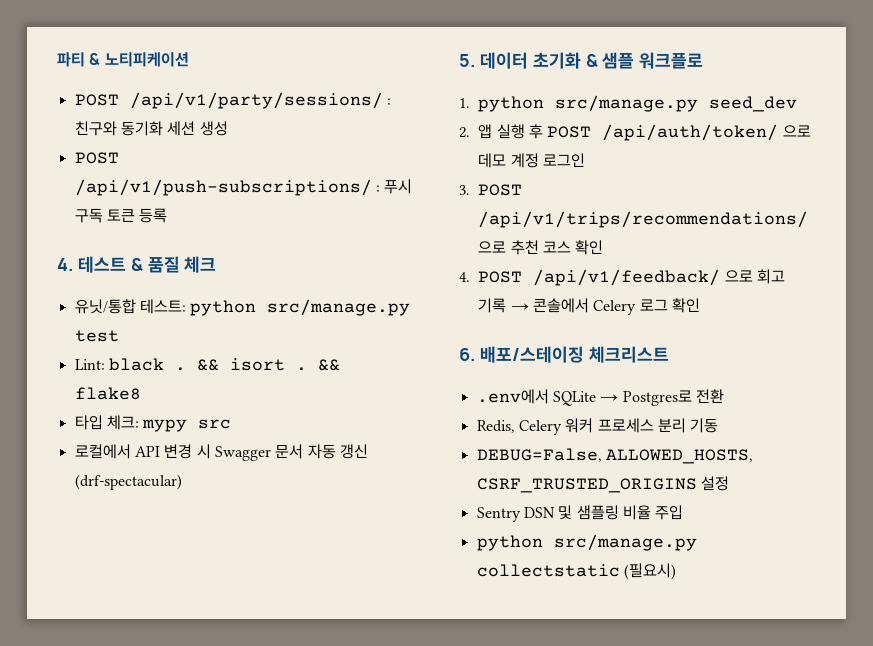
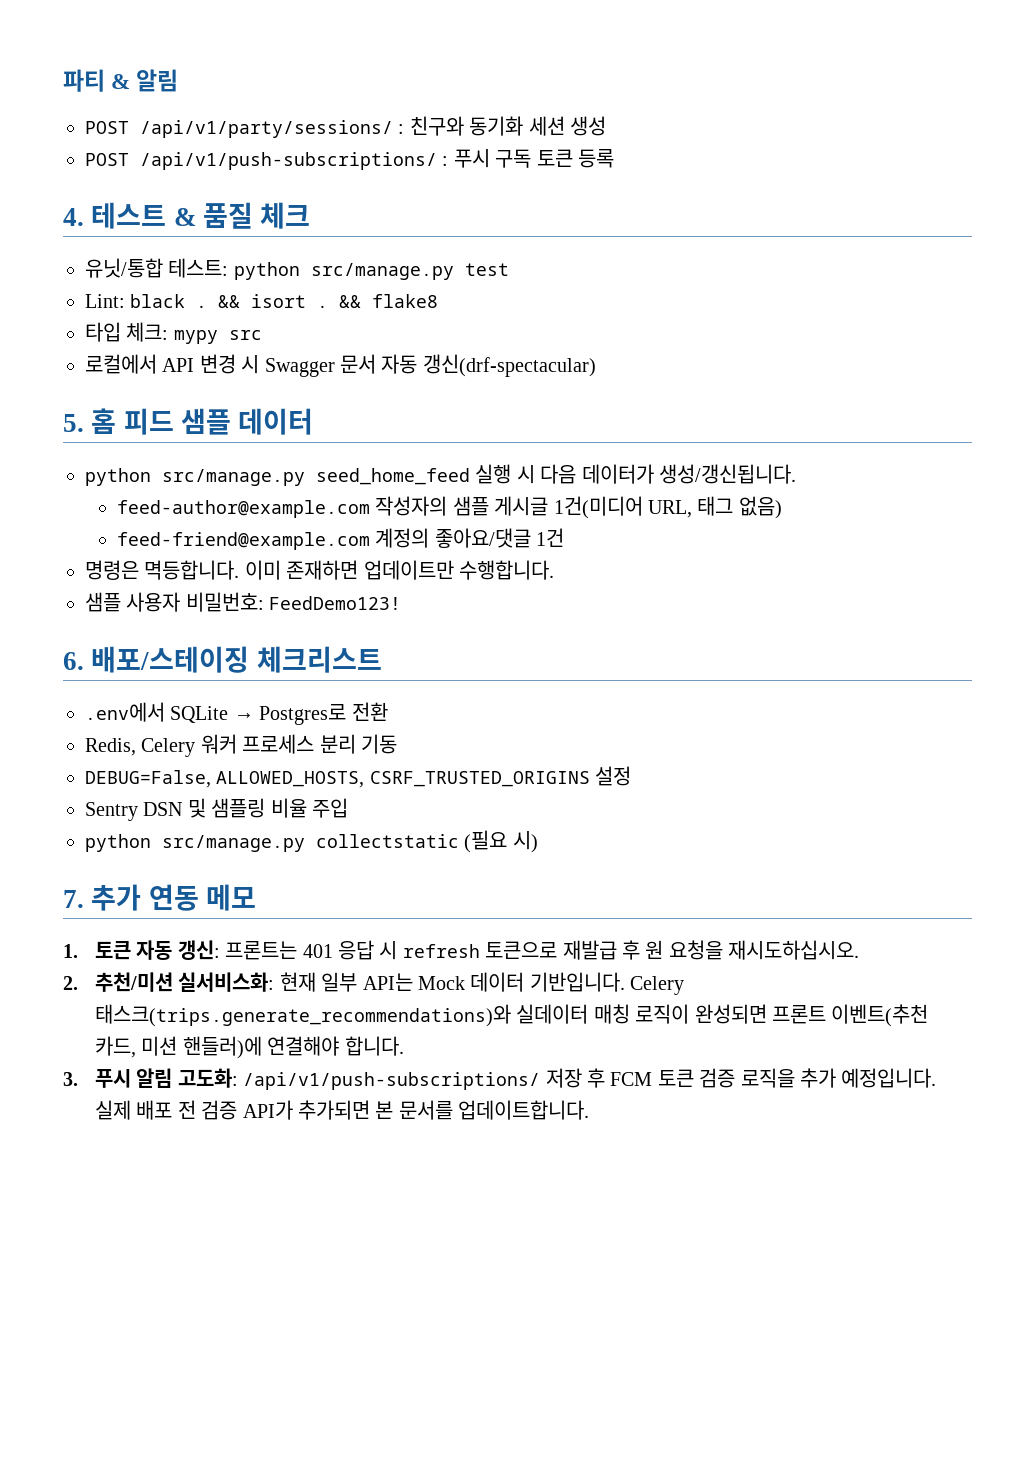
- 파티 & 노티피케이션
+ 파티 & 알림
- 로컬에서 API 변경 시 Swagger 문서 자동 갱신 (drf-spectacular)
+ 로컬에서 API 변경 시 Swagger 문서 자동 갱신(drf-spectacular)
- 5. 데이터 초기화 & 샘플 워크플로
- 1. python src/manage.py seed_dev
- 2. 앱 실행 후 POST /api/auth/token/ 으로 데모 계정 로그인
- 3. POST /api/v1/trips/recommendations/ 으로 추천 코스 확인
- 4. POST /api/v1/feedback/ 으로 회고 기록 → 콘솔에서 Celery 로그 확인
+ 5. 홈 피드 샘플 데이터
+ python src/manage.py seed_home_feed 실행 시 다음 데이터가 생성/갱신됩니다.
+ feed-author@example.com 작성자의 샘플 게시글 1건(미디어 URL, 태그 없음)
+ feed-friend@example.com 계정의 좋아요/댓글 1건
+ 명령은 멱등합니다. 이미 존재하면 업데이트만 수행합니다.
+ 샘플 사용자 비밀번호: FeedDemo123!
- python src/manage.py collectstatic (필요시)
+ python src/manage.py collectstatic (필요 시)
+ 7. 추가 연동 메모
+ 1. 토큰 자동 갱신: 프론트는 401 응답 시 refresh 토큰으로 재발급 후 원 요청을 재시도하십시오.
+ 2. 추천/미션 실서비스화: 현재 일부 API는 Mock 데이터 기반입니다. Celery 태스크(trips.generate_recommendations)와 실데이터 매칭 로직이 완성되면 프론트 이벤트(추천 카드, 미션 핸들러)에 연결해야 합니다.
+ 3. 푸시 알림 고도화: /api/v1/push-subscriptions/ 저장 후 FCM 토큰 검증 로직을 추가 예정입니다. 실제 배포 전 검증 API가 추가되면 본 문서를 업데이트합니다.

